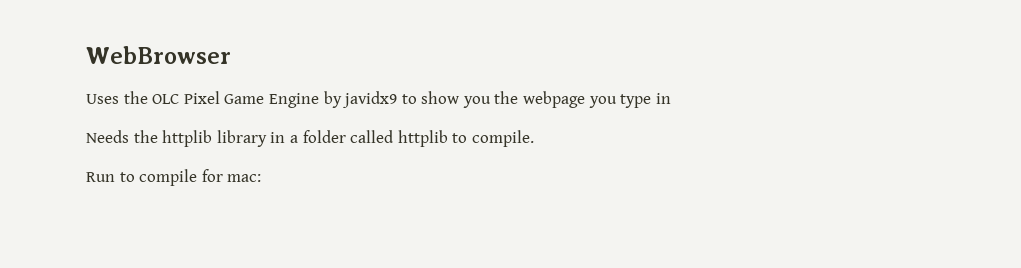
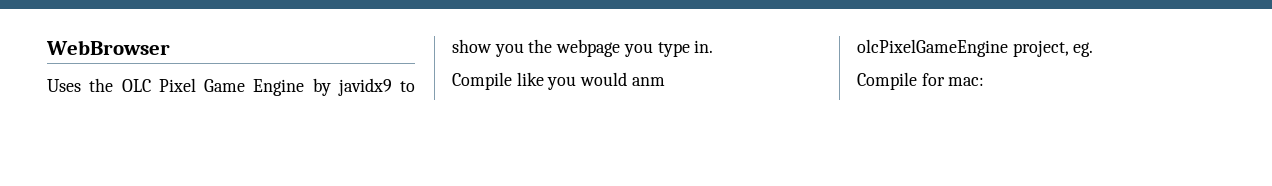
- Uses the OLC Pixel Game Engine by javidx9 to show you the webpage you type in
- Needs the httplib library in a folder called httplib to compile.
- Run to compile for mac:
+ Uses the OLC Pixel Game Engine by javidx9 to show you the webpage you type in.
+ Compile like you would anm olcPixelGameEngine project, eg.
+ Compile for mac:

